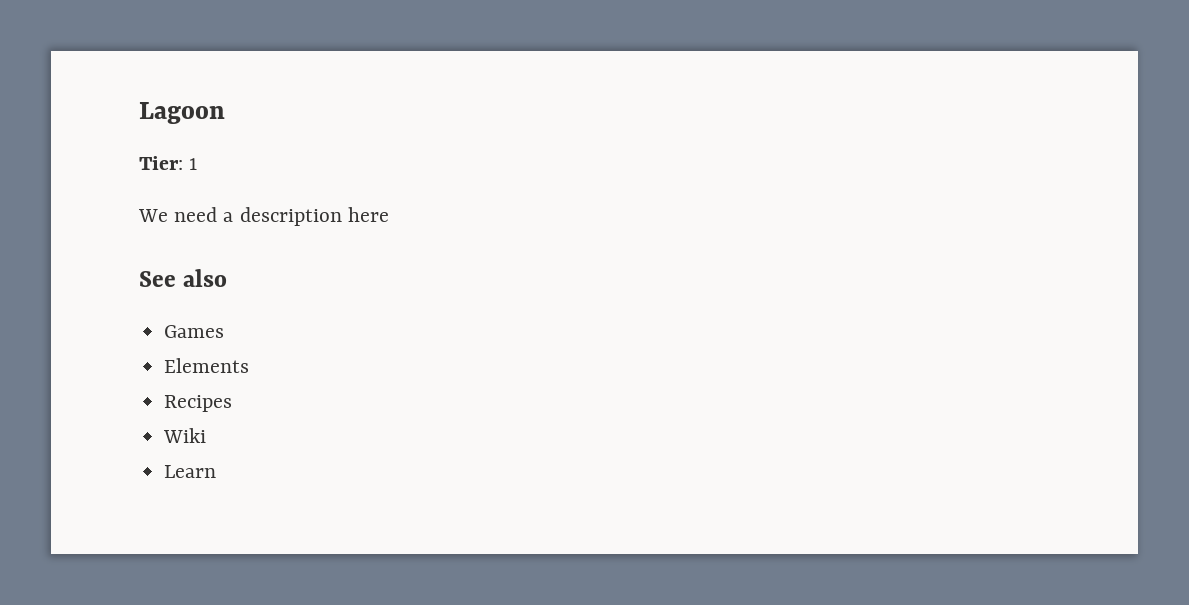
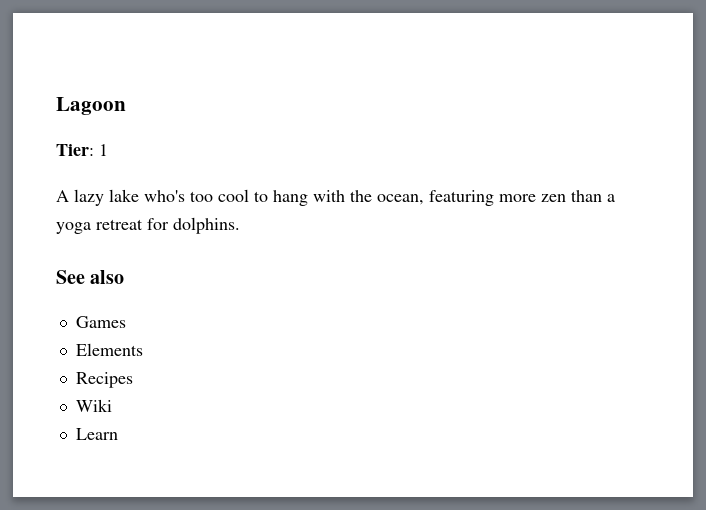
- We need a description here
+ A lazy lake who's too cool to hang with the ocean, featuring more zen than a yoga retreat for dolphins.

